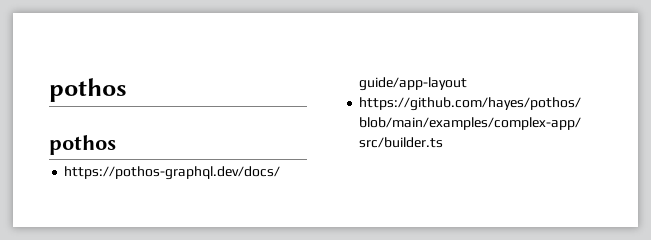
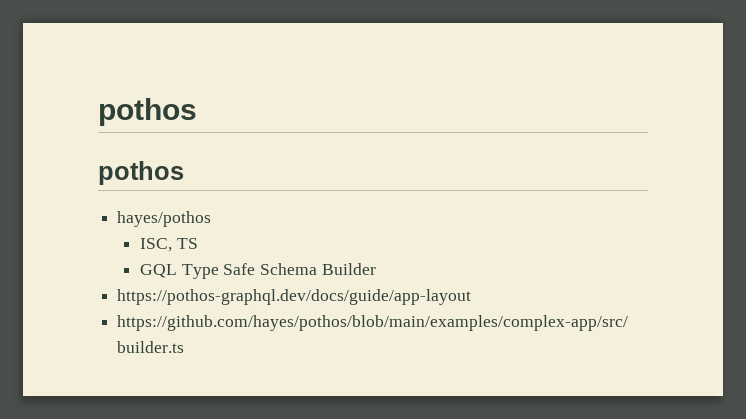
+ hayes/pothos
+ ISC, TS
+ GQL Type Safe Schema Builder

